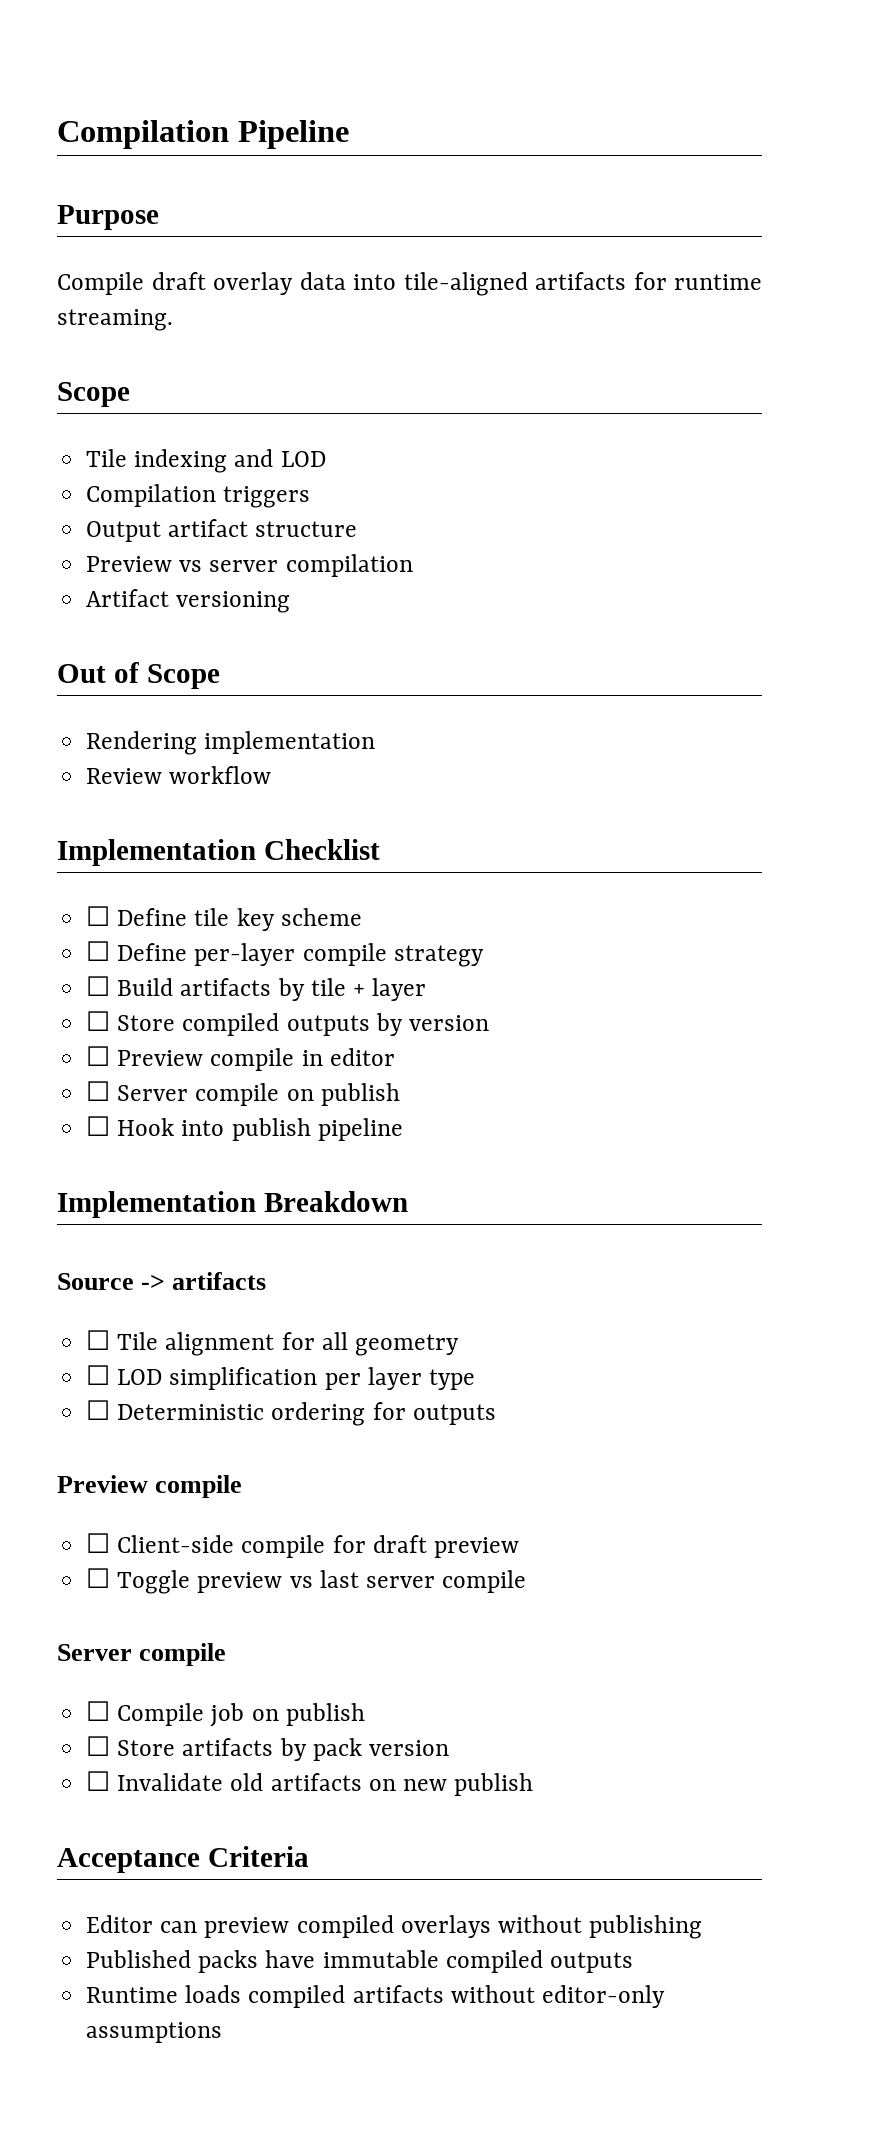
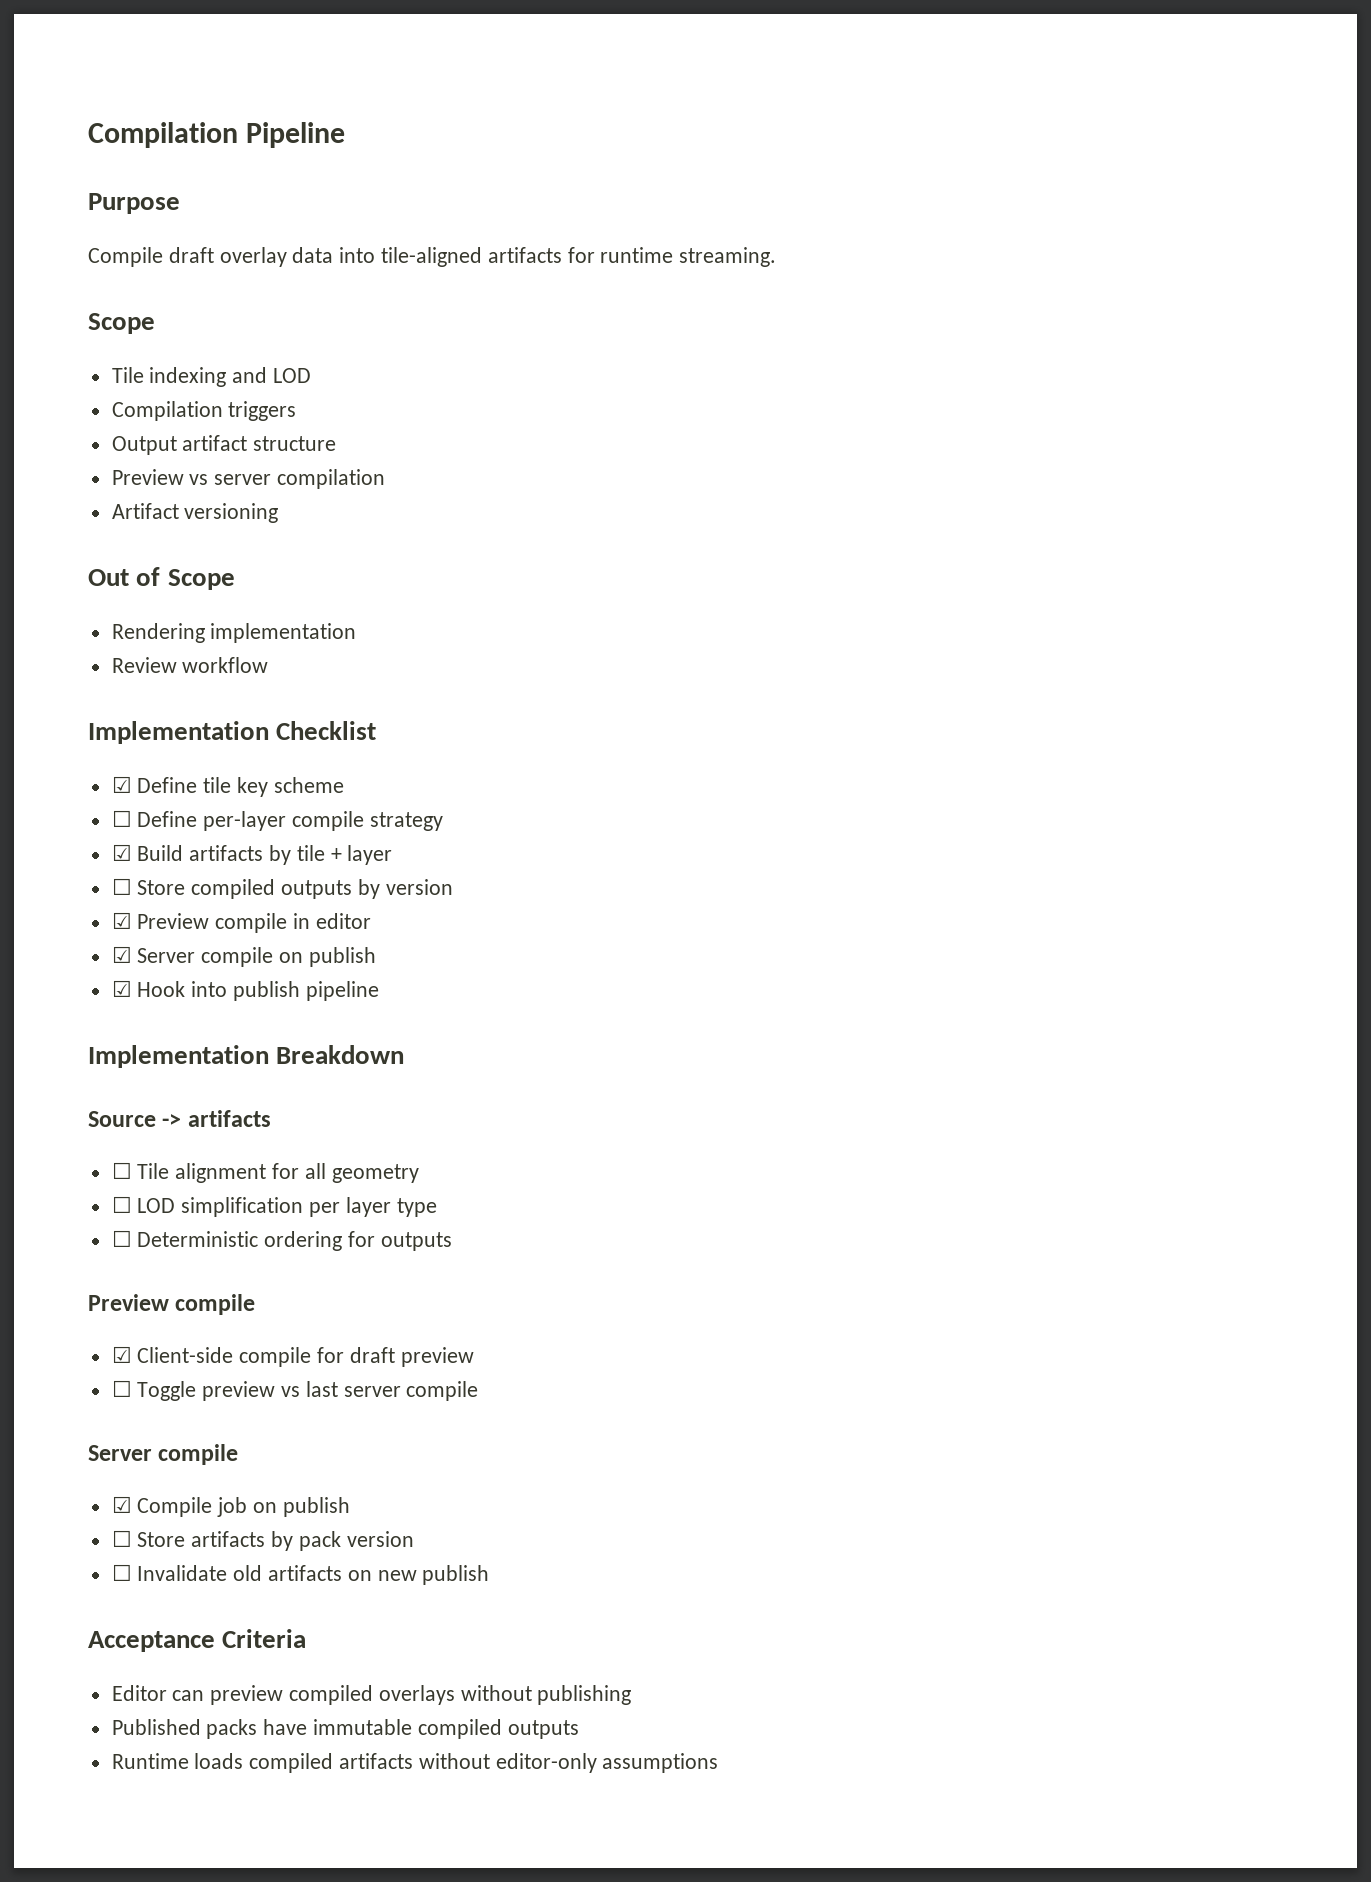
- ☐ Define tile key scheme
+ ☑ Define tile key scheme
- ☐ Build artifacts by tile + layer
+ ☑ Build artifacts by tile + layer
- ☐ Preview compile in editor
+ ☑ Preview compile in editor
- ☐ Server compile on publish
+ ☑ Server compile on publish
- ☐ Hook into publish pipeline
+ ☑ Hook into publish pipeline
- ☐ Client-side compile for draft preview
+ ☑ Client-side compile for draft preview
- ☐ Compile job on publish
+ ☑ Compile job on publish

